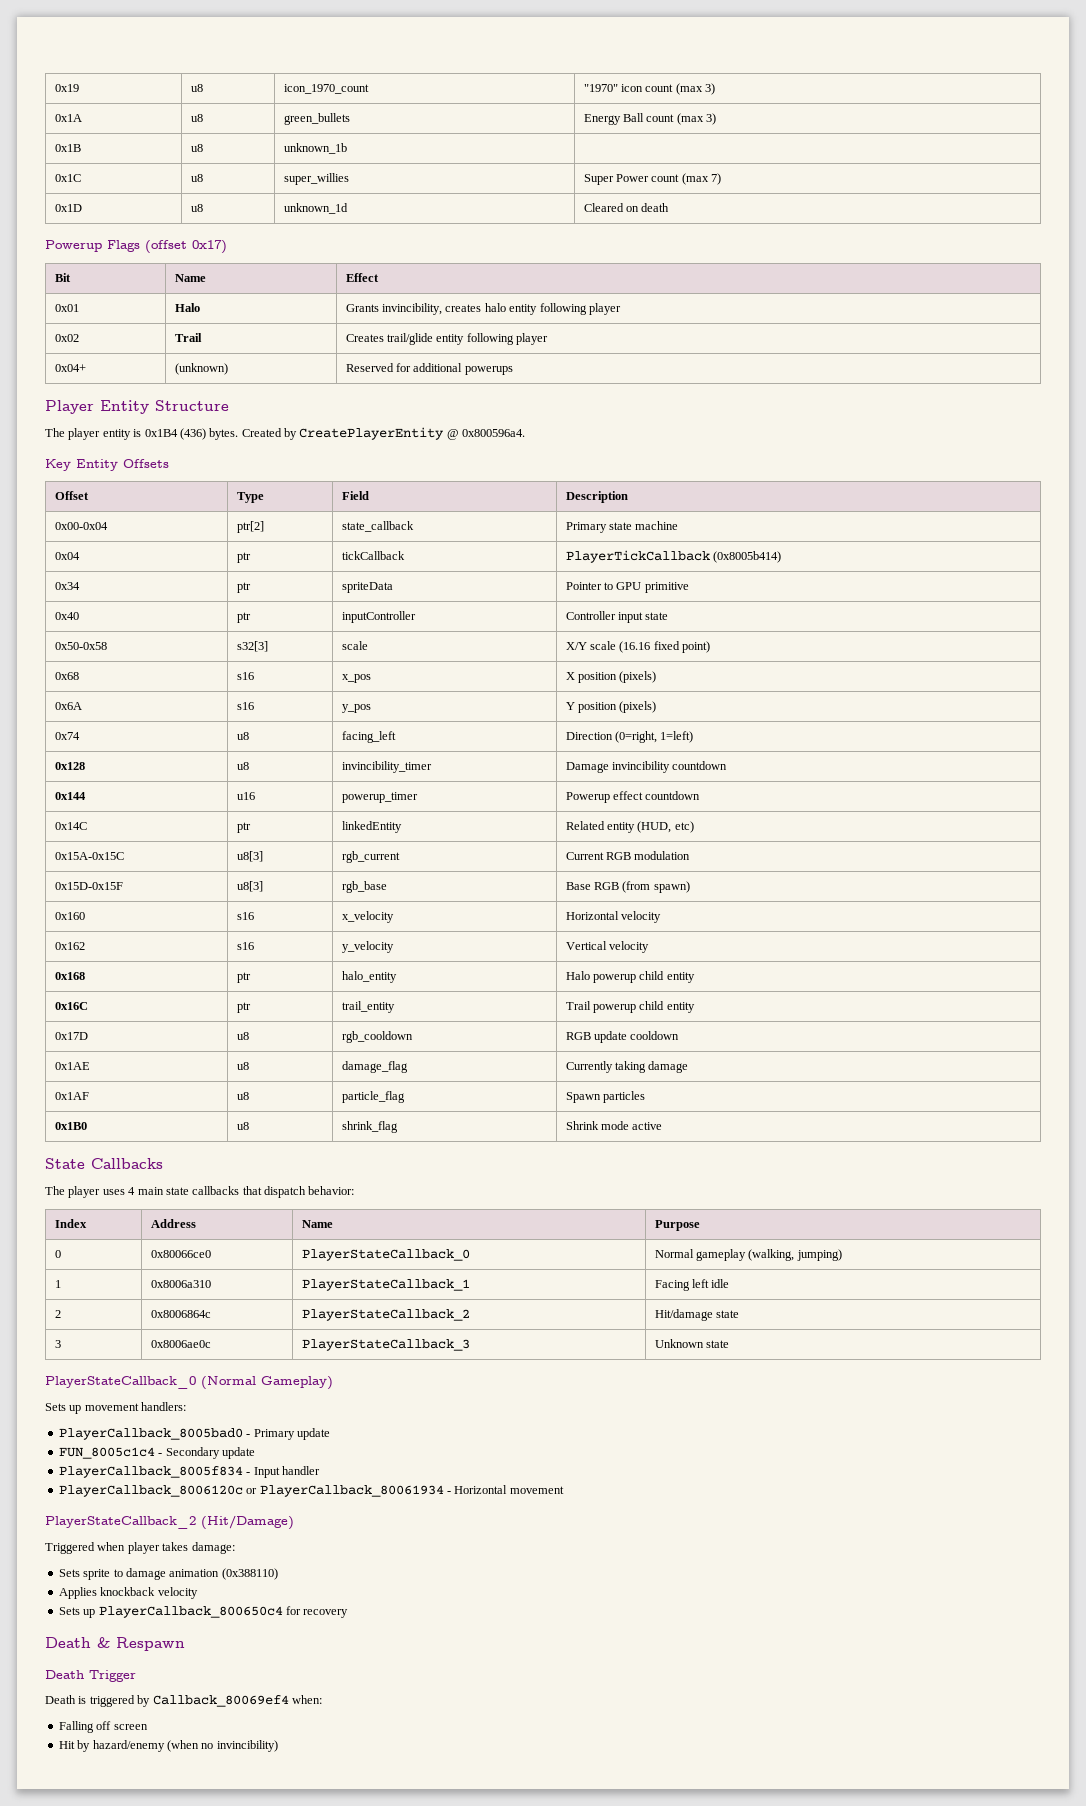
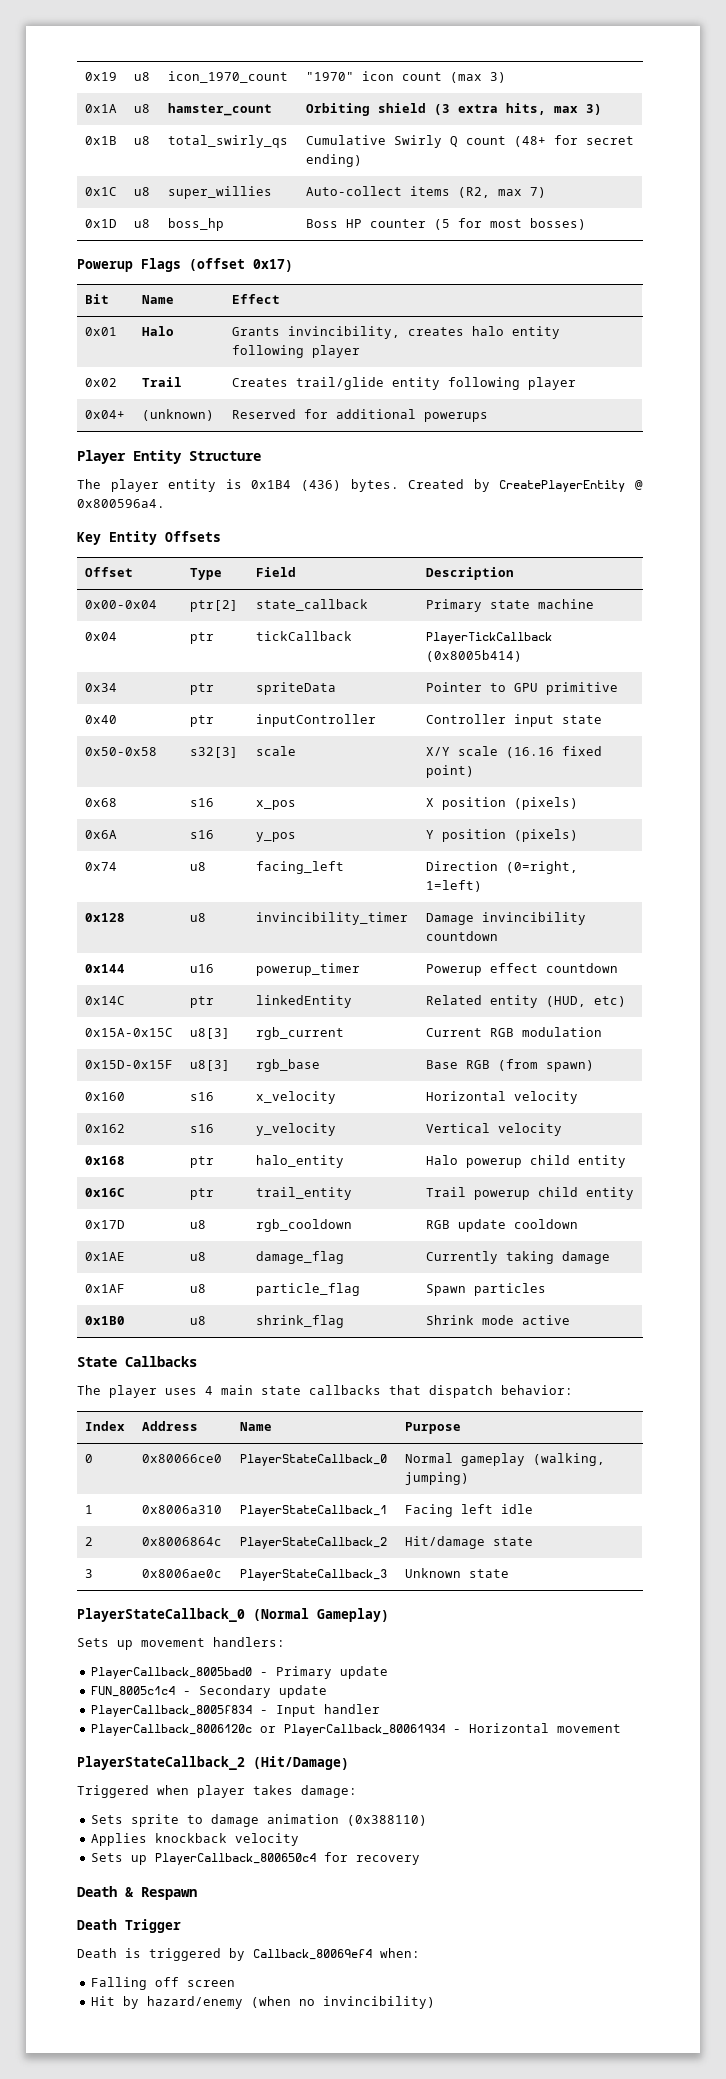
- 0x1A | u8 | green_bullets | Energy Ball count (max 3)
- 0x1B | u8 | unknown_1b |
+ 0x1A | u8 | hamster_count | Orbiting shield (3 extra hits, max 3)
+ 0x1B | u8 | total_swirly_qs | Cumulative Swirly Q count (48+ for secret ending)
- 0x1C | u8 | super_willies | Super Power count (max 7)
+ 0x1C | u8 | super_willies | Auto-collect items (R2, max 7)
- 0x1D | u8 | unknown_1d | Cleared on death
+ 0x1D | u8 | boss_hp | Boss HP counter (5 for most bosses)

